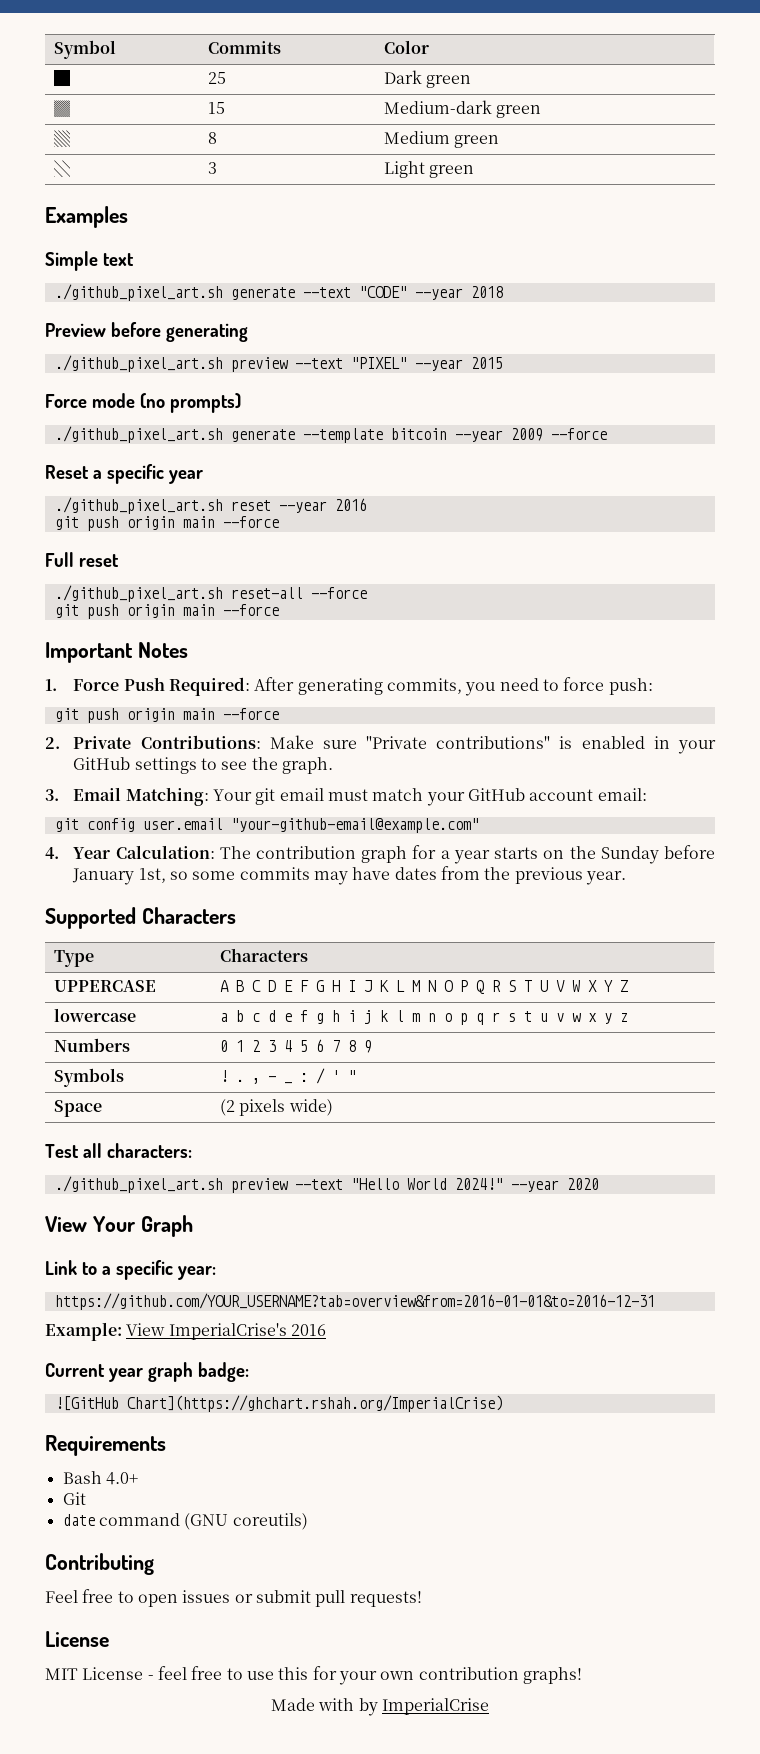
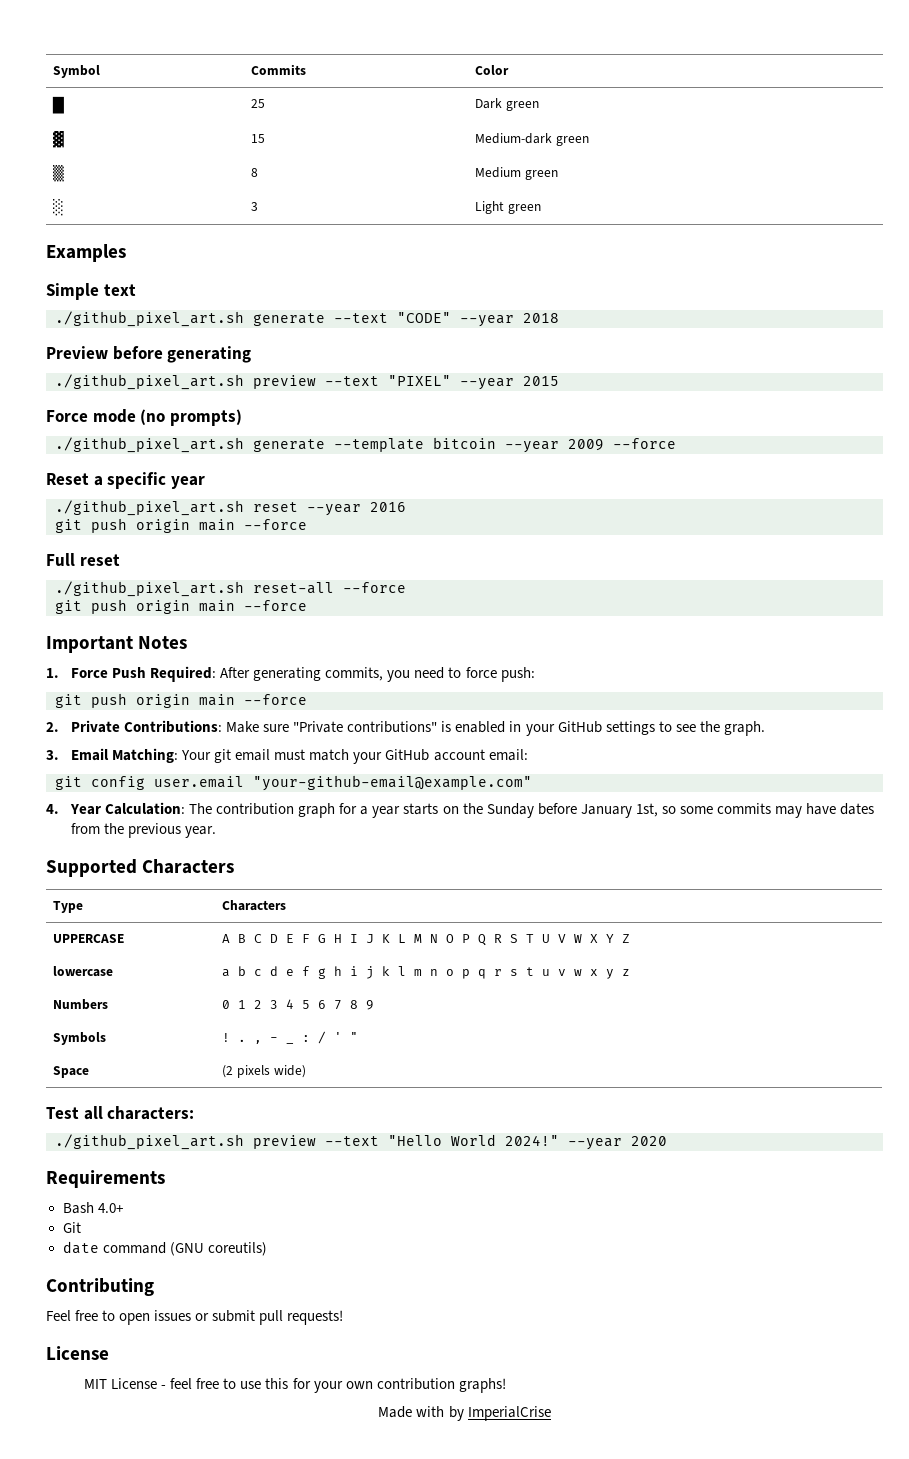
- View Your Graph
- Link to a specific year:
- https://github.com/YOUR_USERNAME?tab=overview&from=2016-01-01&to=2016-12-31
- Example: View ImperialCrise's 2016
- Current year graph badge:
- ![GitHub Chart](https://ghchart.rshah.org/ImperialCrise)

